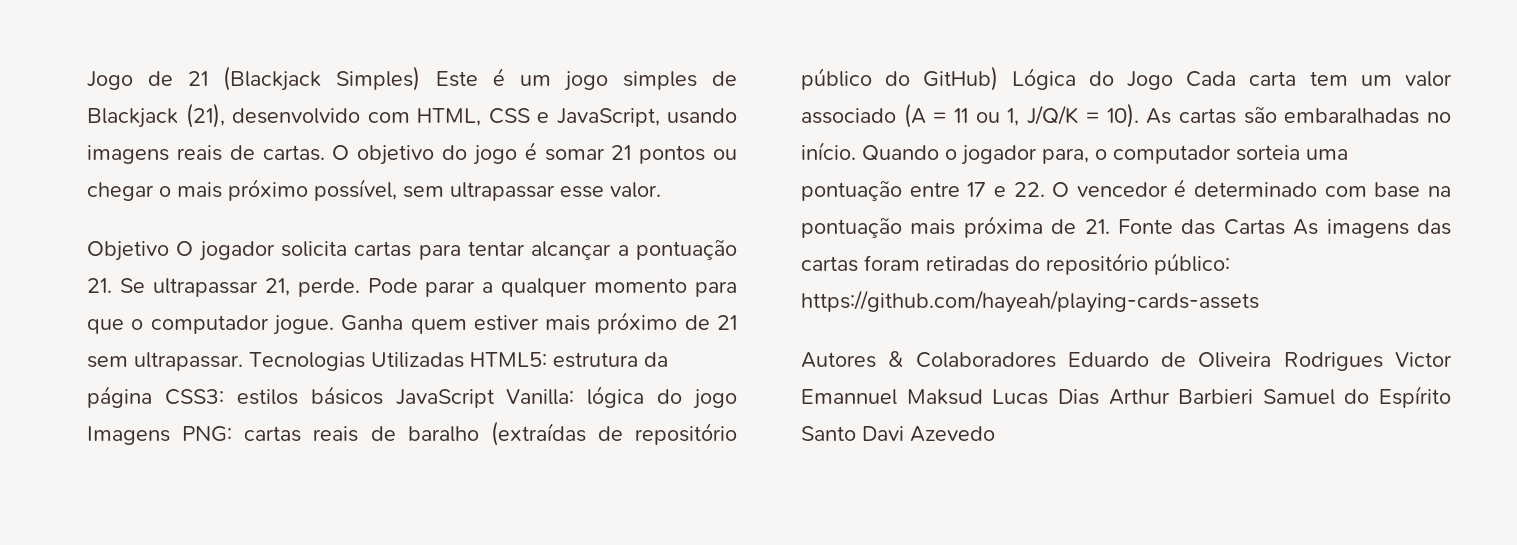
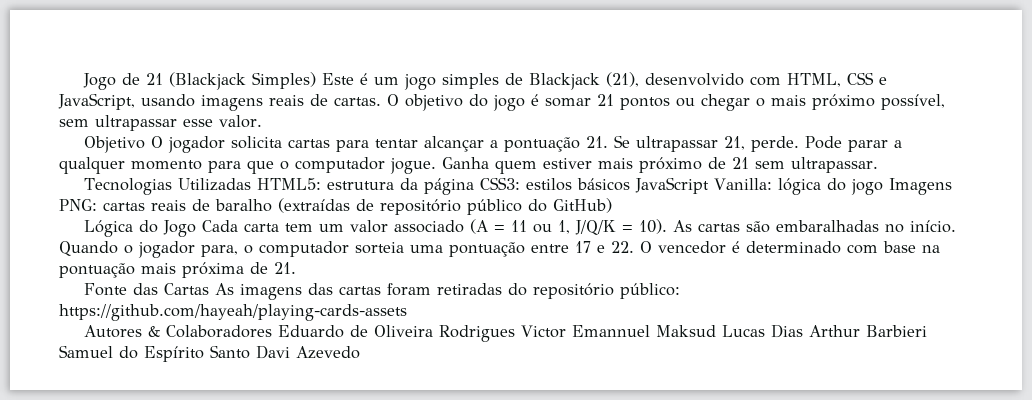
- Ganha quem estiver mais próximo de 21 sem ultrapassar. Tecnologias Utilizadas HTML5: estrutura da página CSS3: estilos básicos JavaScript Vanilla: lógica do jogo Imagens PNG: cartas reais de baralho (extraídas de repositório público do GitHub) Lógica do Jogo Cada carta tem um valor associado (A = 11 ou 1, J/Q/K = 10).
+ Ganha quem estiver mais próximo de 21 sem ultrapassar.
+ Tecnologias Utilizadas HTML5: estrutura da página CSS3: estilos básicos JavaScript Vanilla: lógica do jogo Imagens PNG: cartas reais de baralho (extraídas de repositório público do GitHub)
+ Lógica do Jogo Cada carta tem um valor associado (A = 11 ou 1, J/Q/K = 10).
- Quando o jogador para, o computador sorteia uma pontuação entre 17 e 22. O vencedor é determinado com base na pontuação mais próxima de 21. Fonte das Cartas As imagens das cartas foram retiradas do repositório público: https://github.com/hayeah/playing-cards-assets
+ Quando o jogador para, o computador sorteia uma pontuação entre 17 e 22. O vencedor é determinado com base na pontuação mais próxima de 21.
+ Fonte das Cartas As imagens das cartas foram retiradas do repositório público: https://github.com/hayeah/playing-cards-assets

